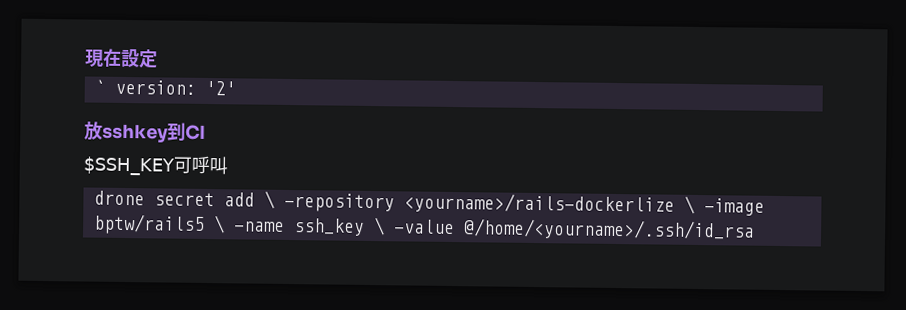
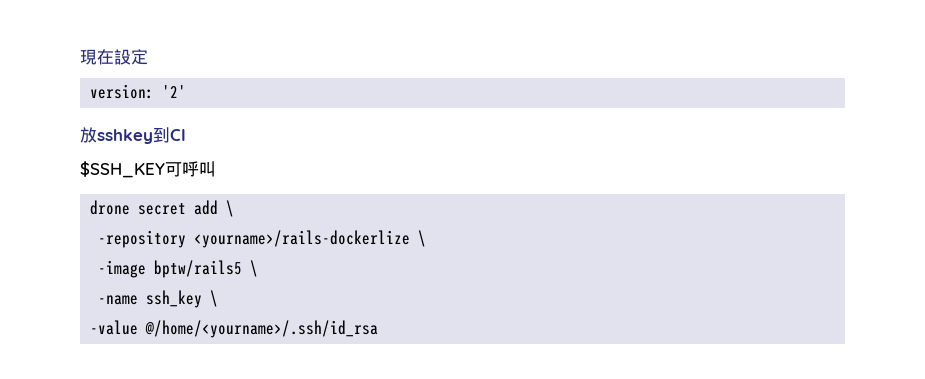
- ` version: '2'
+ version: '2'
- drone secret add \ -repository <yourname>/rails-dockerlize \ -image bptw/rails5 \ -name ssh_key \ -value @/home/<yourname>/.ssh/id_rsa
+ drone secret add \
+ -repository <yourname>/rails-dockerlize \
+ -image bptw/rails5 \
+ -name ssh_key \
+ -value @/home/<yourname>/.ssh/id_rsa

